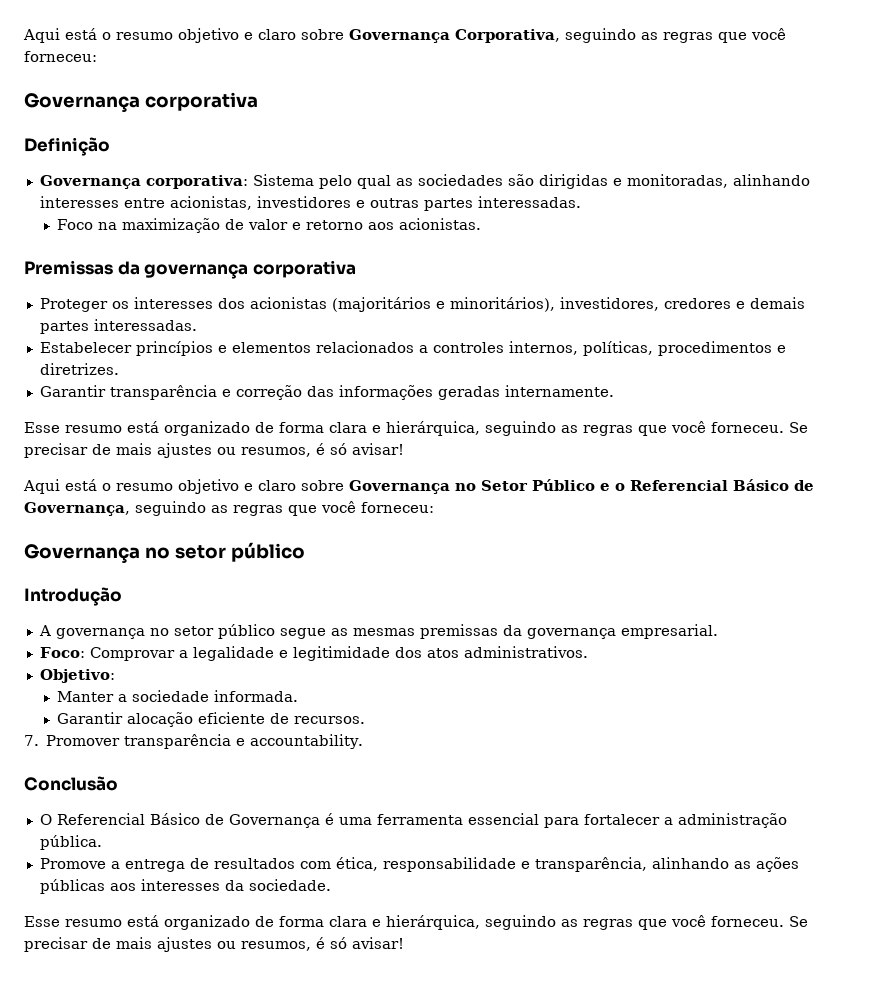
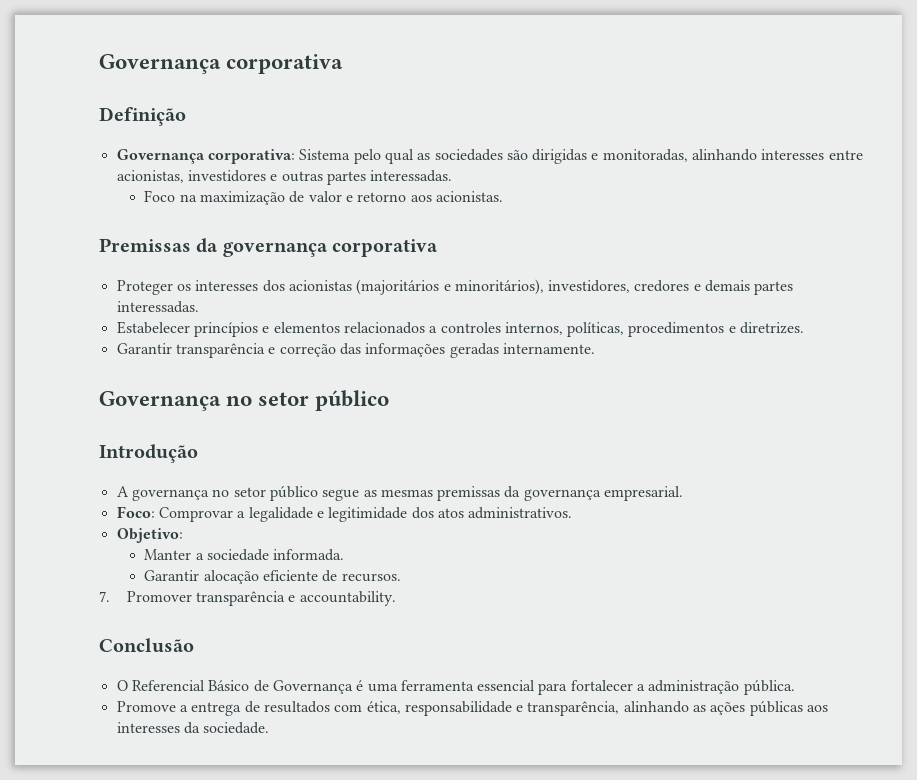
- Aqui está o resumo objetivo e claro sobre Governança Corporativa, seguindo as regras que você forneceu:
  Garantir transparência e correção das informações geradas internamente.
- Esse resumo está organizado de forma clara e hierárquica, seguindo as regras que você forneceu. Se precisar de mais ajustes ou resumos, é só avisar!
- Aqui está o resumo objetivo e claro sobre Governança no Setor Público e o Referencial Básico de Governança, seguindo as regras que você forneceu:
  Promove a entrega de resultados com ética, responsabilidade e transparência, alinhando as ações públicas aos interesses da sociedade.
- Esse resumo está organizado de forma clara e hierárquica, seguindo as regras que você forneceu. Se precisar de mais ajustes ou resumos, é só avisar!

